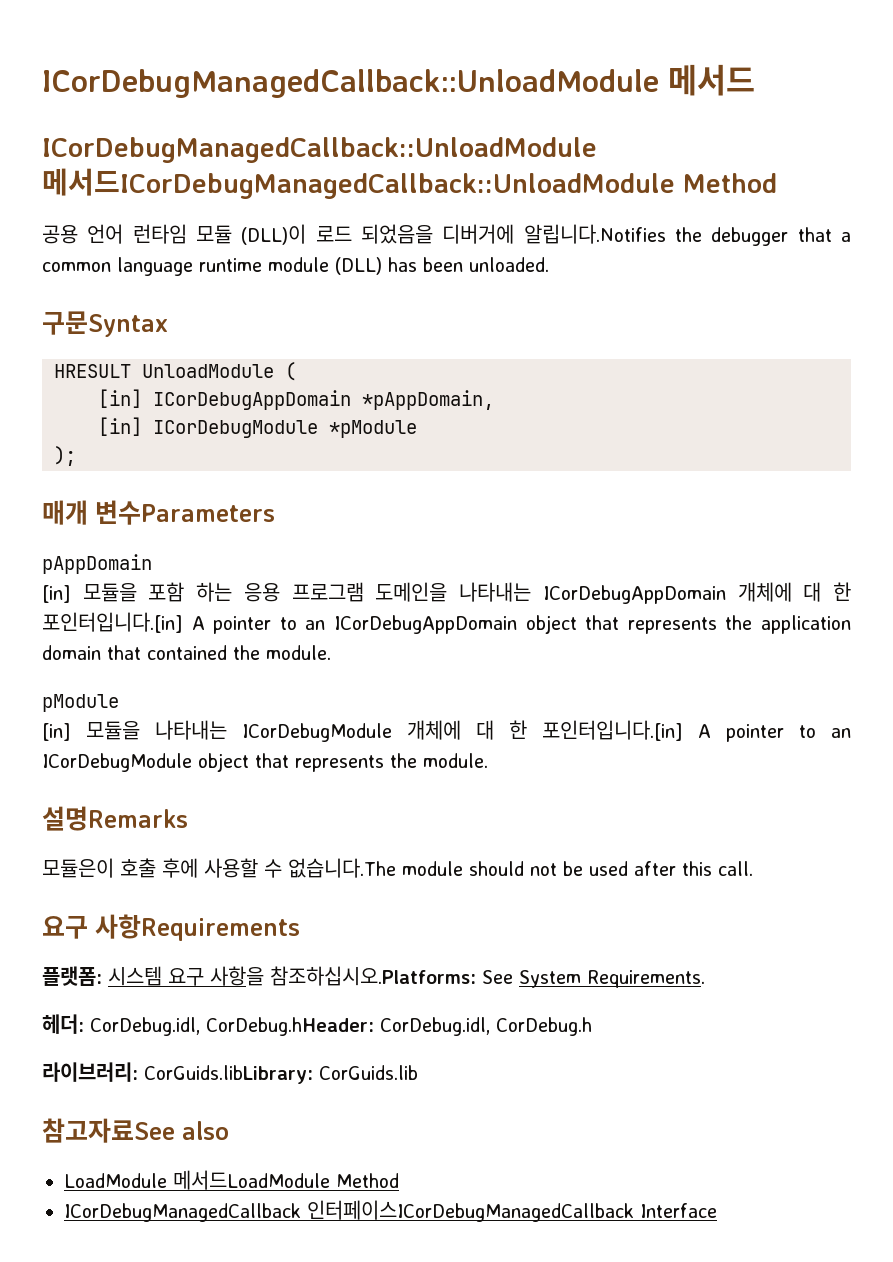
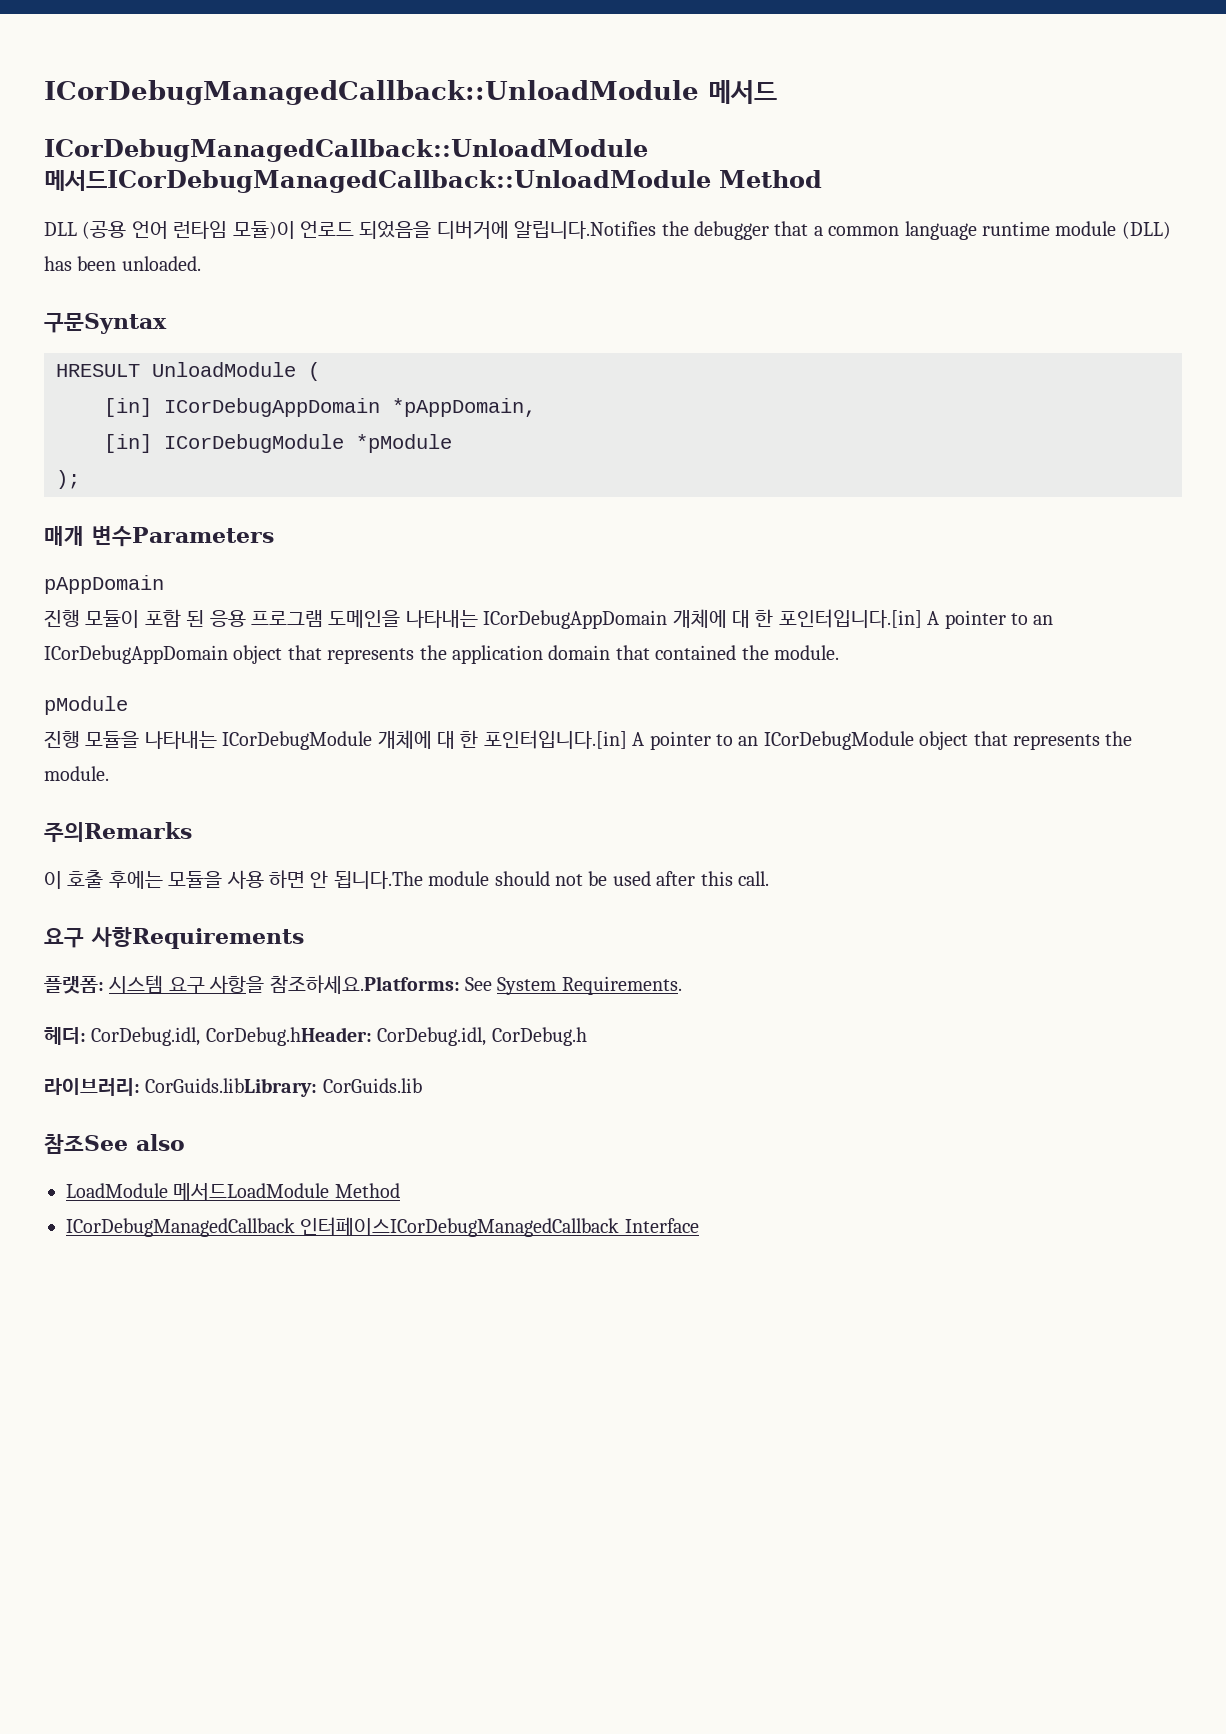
- 공용 언어 런타임 모듈 (DLL)이 로드 되었음을 디버거에 알립니다.Notifies the debugger that a common language runtime module (DLL) has been unloaded.
+ DLL (공용 언어 런타임 모듈)이 언로드 되었음을 디버거에 알립니다.Notifies the debugger that a common language runtime module (DLL) has been unloaded.
- [in] 모듈을 포함 하는 응용 프로그램 도메인을 나타내는 ICorDebugAppDomain 개체에 대 한 포인터입니다.[in] A pointer to an ICorDebugAppDomain object that represents the application domain that contained the module.
+ 진행 모듈이 포함 된 응용 프로그램 도메인을 나타내는 ICorDebugAppDomain 개체에 대 한 포인터입니다.[in] A pointer to an ICorDebugAppDomain object that represents the application domain that contained the module.
- [in] 모듈을 나타내는 ICorDebugModule 개체에 대 한 포인터입니다.[in] A pointer to an ICorDebugModule object that represents the module.
+ 진행 모듈을 나타내는 ICorDebugModule 개체에 대 한 포인터입니다.[in] A pointer to an ICorDebugModule object that represents the module.
- 설명Remarks
- 모듈은이 호출 후에 사용할 수 없습니다.The module should not be used after this call.
+ 주의Remarks
+ 이 호출 후에는 모듈을 사용 하면 안 됩니다.The module should not be used after this call.
- 플랫폼: 시스템 요구 사항을 참조하십시오.Platforms: See System Requirements.
+ 플랫폼: 시스템 요구 사항을 참조하세요.Platforms: See System Requirements.
- 참고자료See also
+ 참조See also

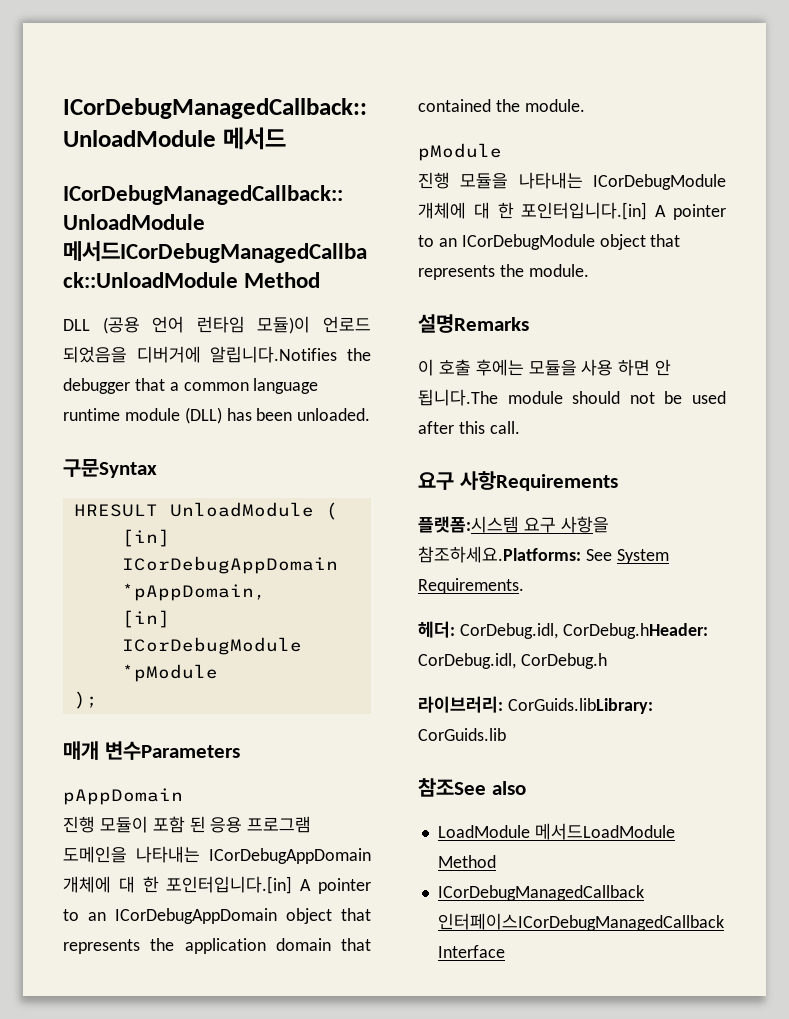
- 주의Remarks
+ 설명Remarks
- 플랫폼: 시스템 요구 사항을 참조하세요.Platforms: See System Requirements.
+ 플랫폼:시스템 요구 사항을 참조하세요.Platforms: See System Requirements.

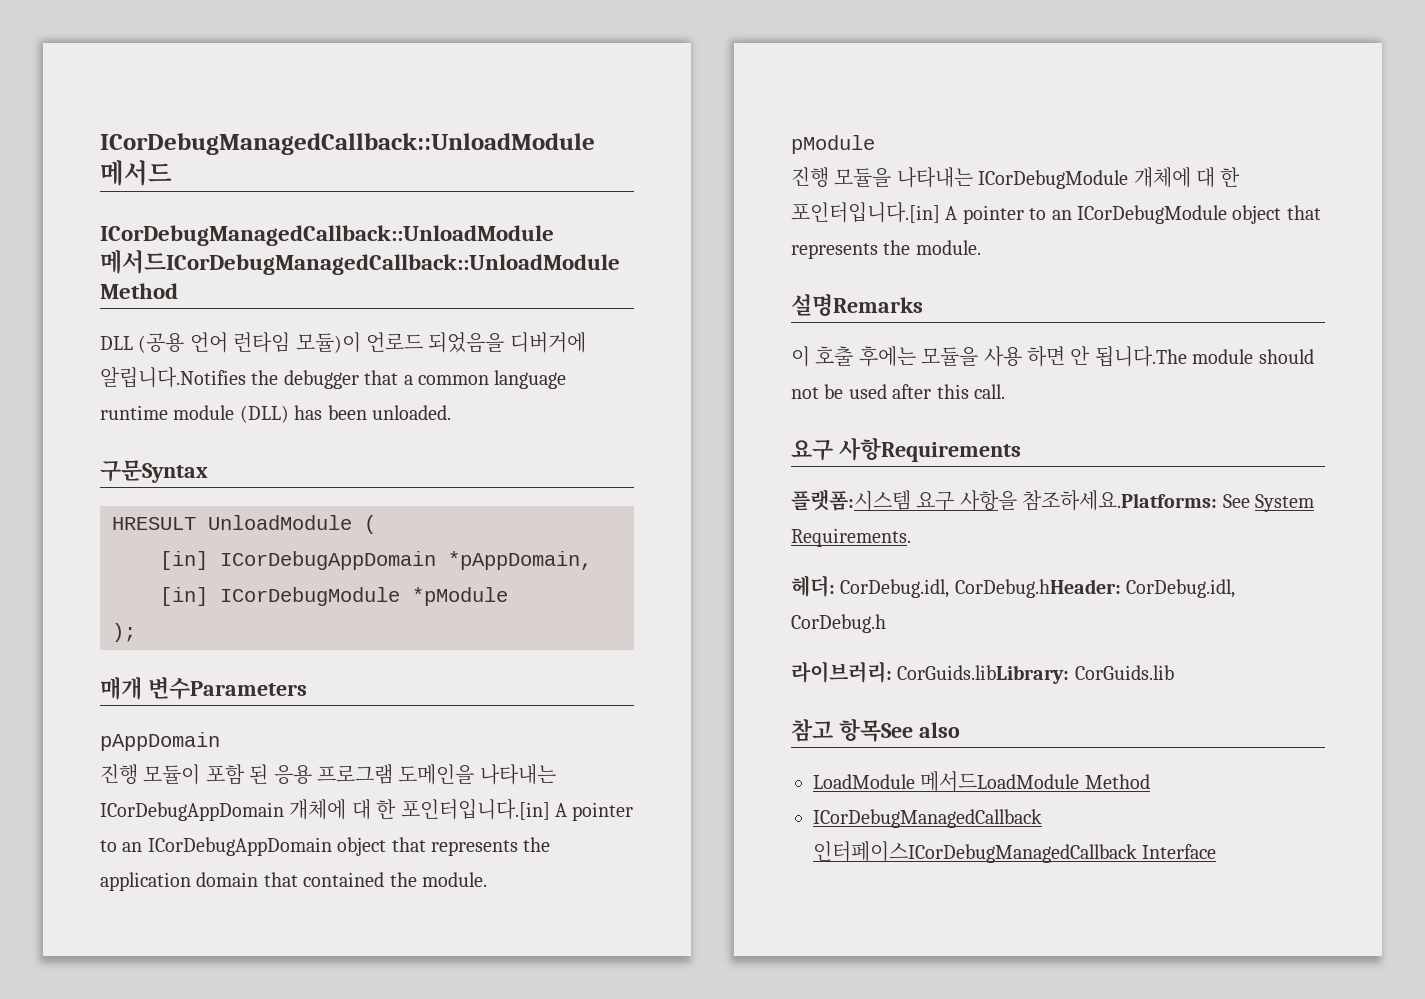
- 참조See also
+ 참고 항목See also

